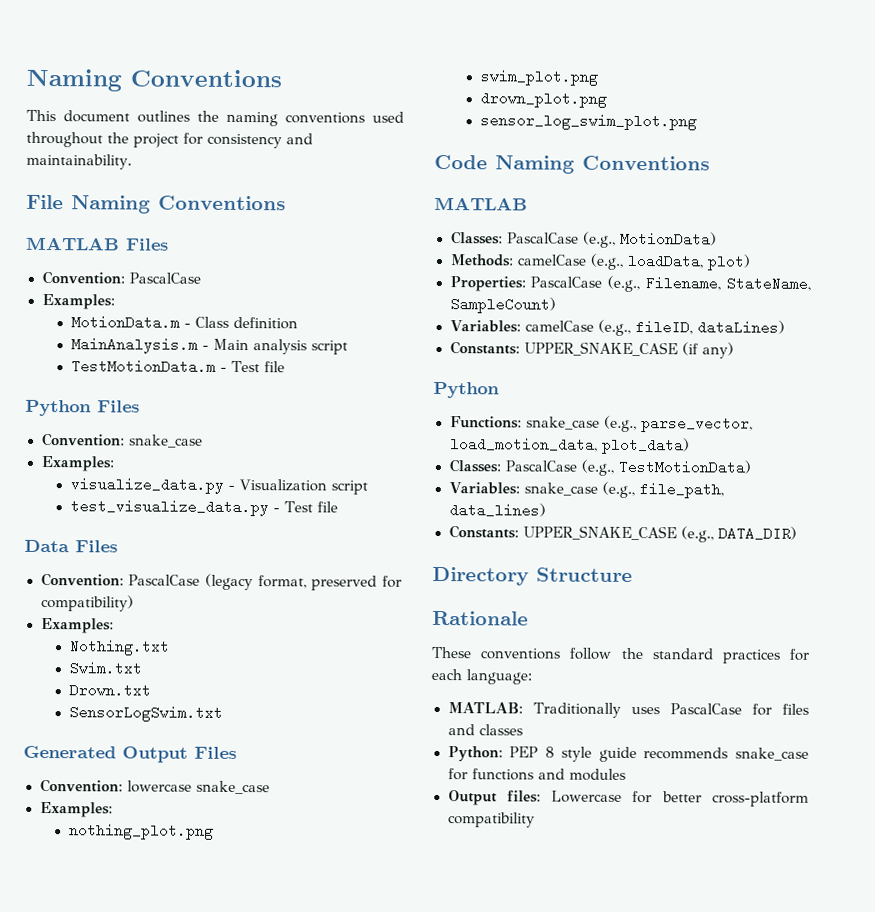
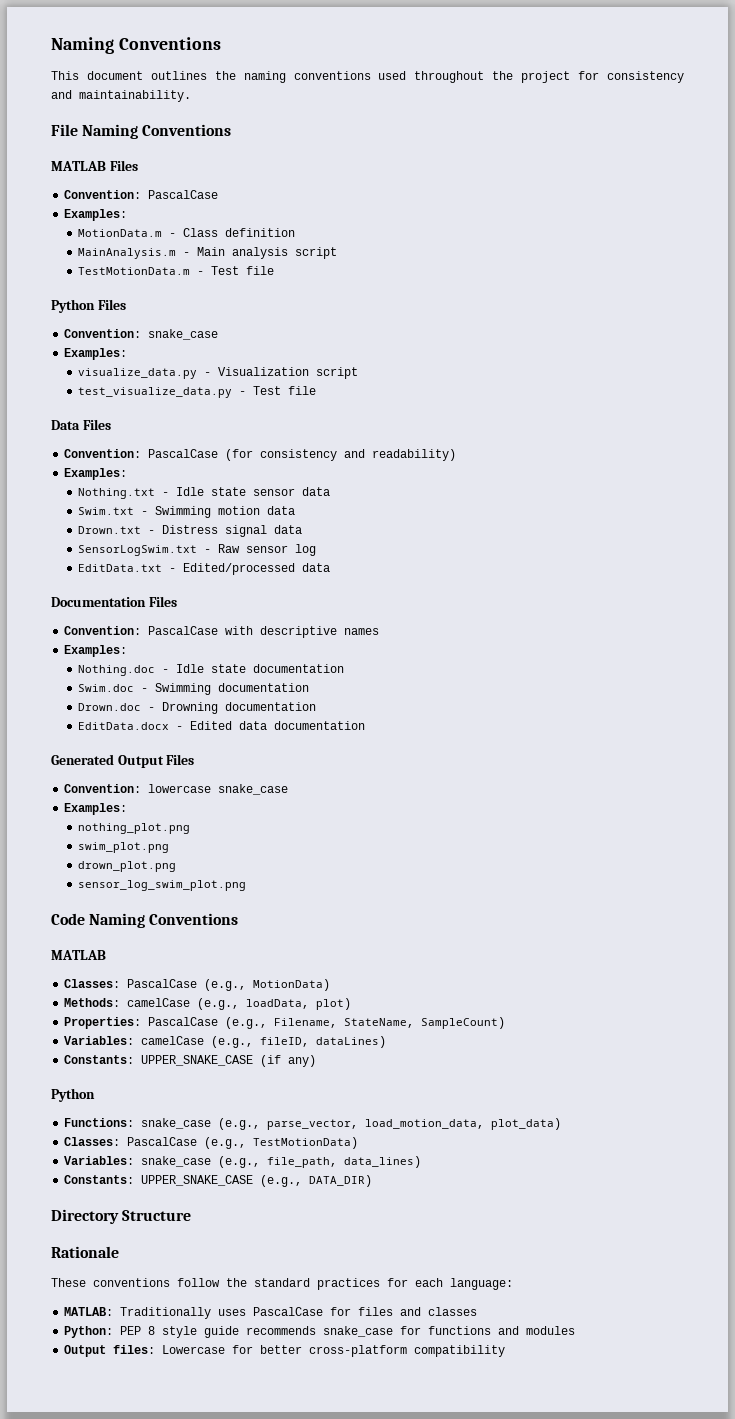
- Convention: PascalCase (legacy format, preserved for compatibility)
+ Convention: PascalCase (for consistency and readability)
  Examples:
- Nothing.txt
- Swim.txt
- Drown.txt
- SensorLogSwim.txt
+ Nothing.txt - Idle state sensor data
+ Swim.txt - Swimming motion data
+ Drown.txt - Distress signal data
+ SensorLogSwim.txt - Raw sensor log
+ EditData.txt - Edited/processed data
+ Documentation Files
+ Convention: PascalCase with descriptive names
+ Examples:
+ Nothing.doc - Idle state documentation
+ Swim.doc - Swimming documentation
+ Drown.doc - Drowning documentation
+ EditData.docx - Edited data documentation

